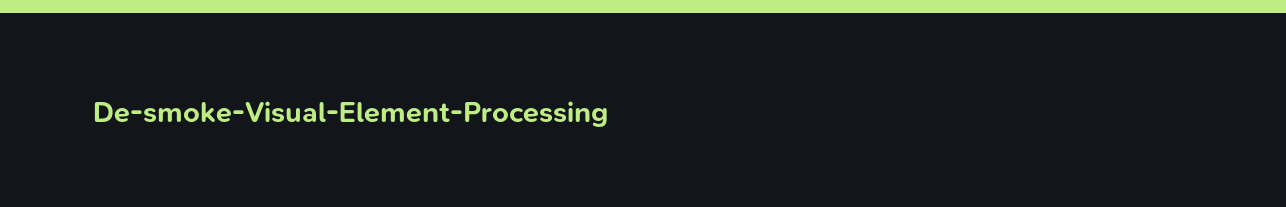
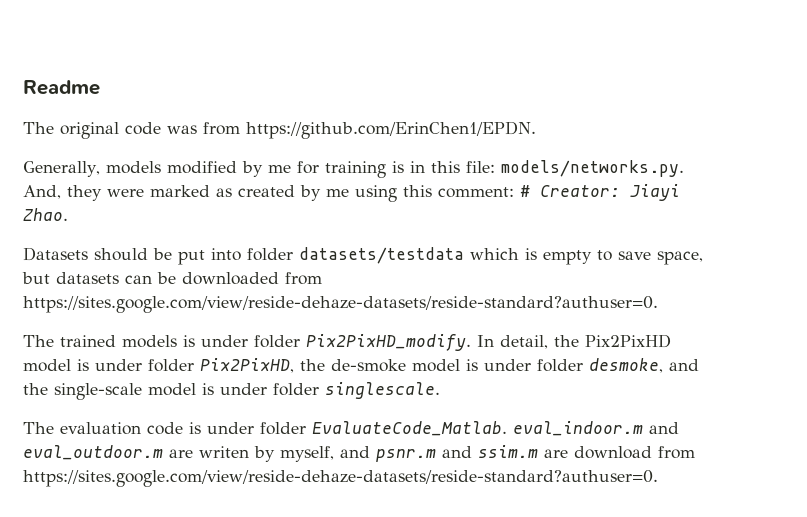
- De-smoke-Visual-Element-Processing
+ Readme
+ The original code was from https://github.com/ErinChen1/EPDN.
+ Generally, models modified by me for training is in this file: models/networks.py. And, they were marked as created by me using this comment: # Creator: Jiayi Zhao.
+ Datasets should be put into folder datasets/testdata which is empty to save space, but datasets can be downloaded from https://sites.google.com/view/reside-dehaze-datasets/reside-standard?authuser=0.
+ The trained models is under folder Pix2PixHD_modify. In detail, the Pix2PixHD model is under folder Pix2PixHD, the de-smoke model is under folder desmoke, and the single-scale model is under folder singlescale.
+ The evaluation code is under folder EvaluateCode_Matlab. eval_indoor.m and eval_outdoor.m are writen by myself, and psnr.m and ssim.m are download from https://sites.google.com/view/reside-dehaze-datasets/reside-standard?authuser=0.

